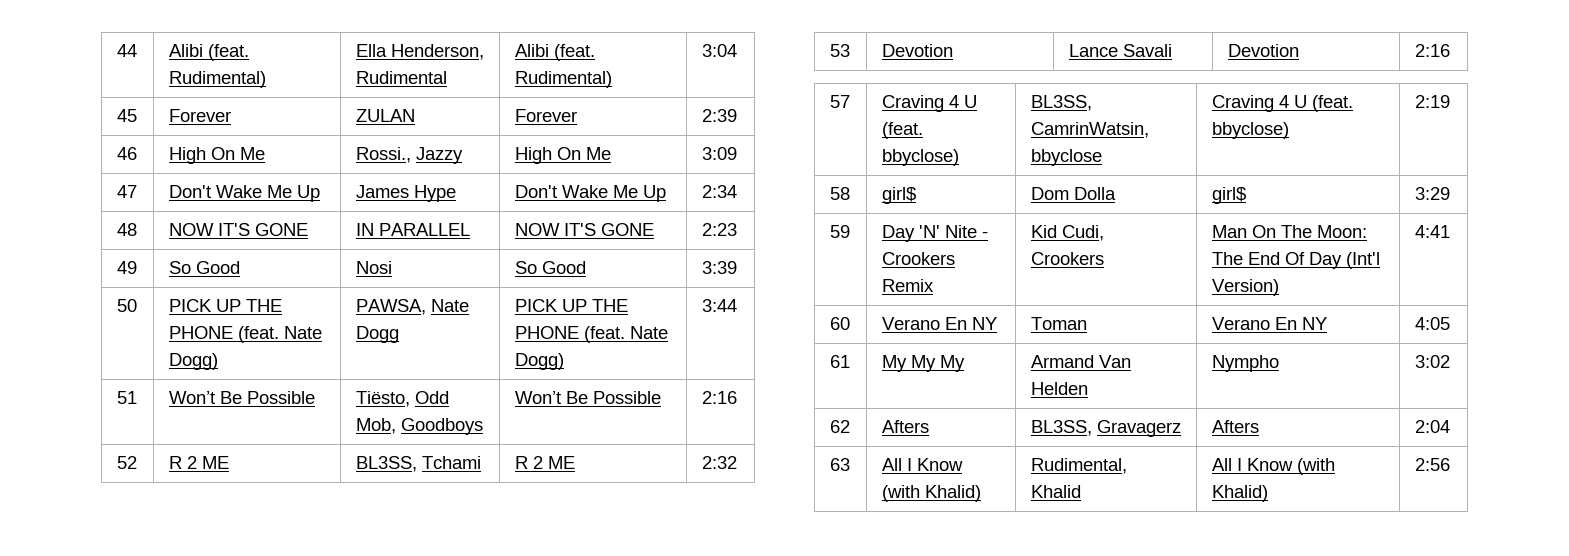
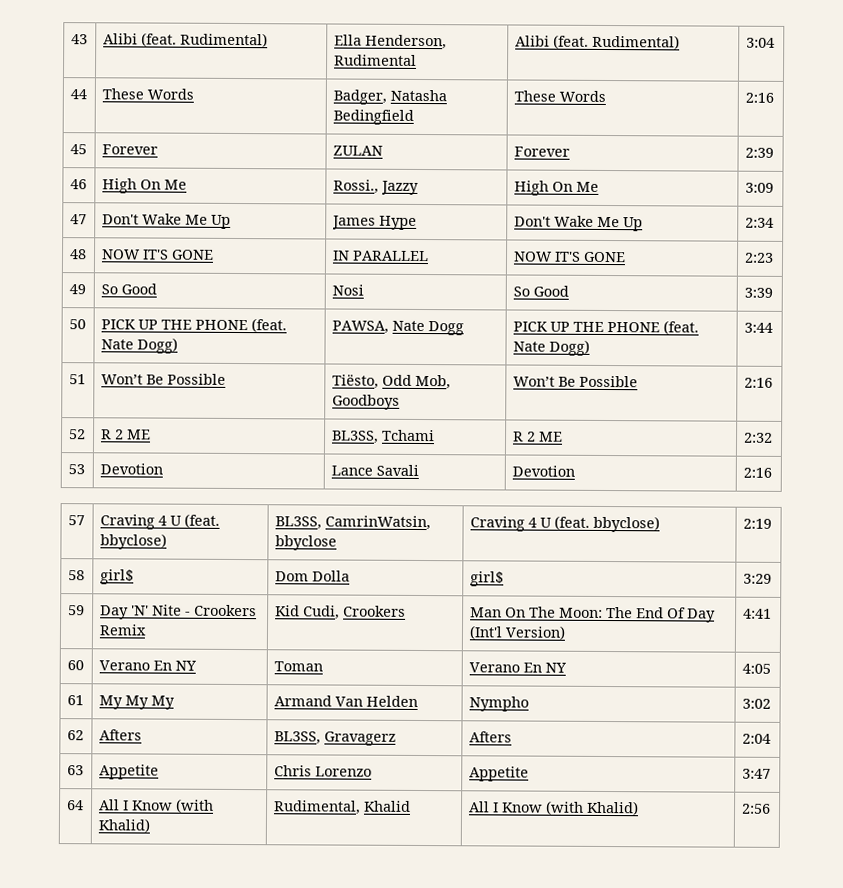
- 44 | Alibi (feat. Rudimental) | Ella Henderson, Rudimental | Alibi (feat. Rudimental) | 3:04
+ 43 | Alibi (feat. Rudimental) | Ella Henderson, Rudimental | Alibi (feat. Rudimental) | 3:04
+ 44 | These Words | Badger, Natasha Bedingfield | These Words | 2:16
- 63 | All I Know (with Khalid) | Rudimental, Khalid | All I Know (with Khalid) | 2:56
+ 63 | Appetite | Chris Lorenzo | Appetite | 3:47
+ 64 | All I Know (with Khalid) | Rudimental, Khalid | All I Know (with Khalid) | 2:56

